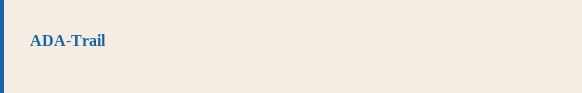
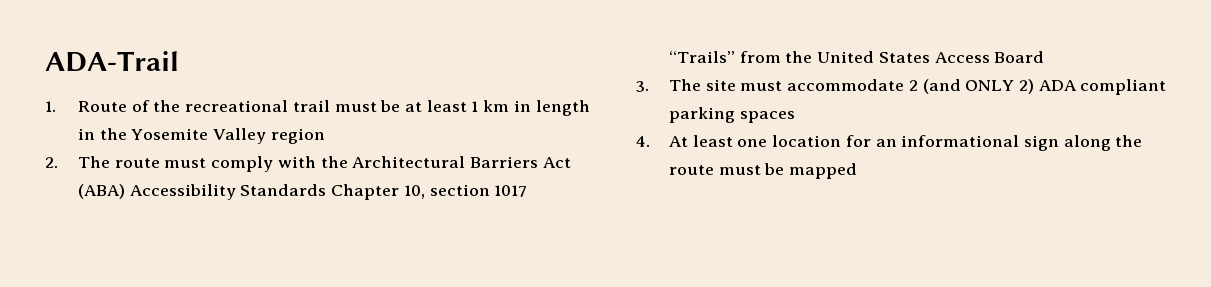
+ 1. Route of the recreational trail must be at least 1 km in length in the Yosemite Valley region
+ 2. The route must comply with the Architectural Barriers Act (ABA) Accessibility Standards Chapter 10, section 1017 “Trails” from the United States Access Board
+ 3. The site must accommodate 2 (and ONLY 2) ADA compliant parking spaces
+ 4. At least one location for an informational sign along the route must be mapped

